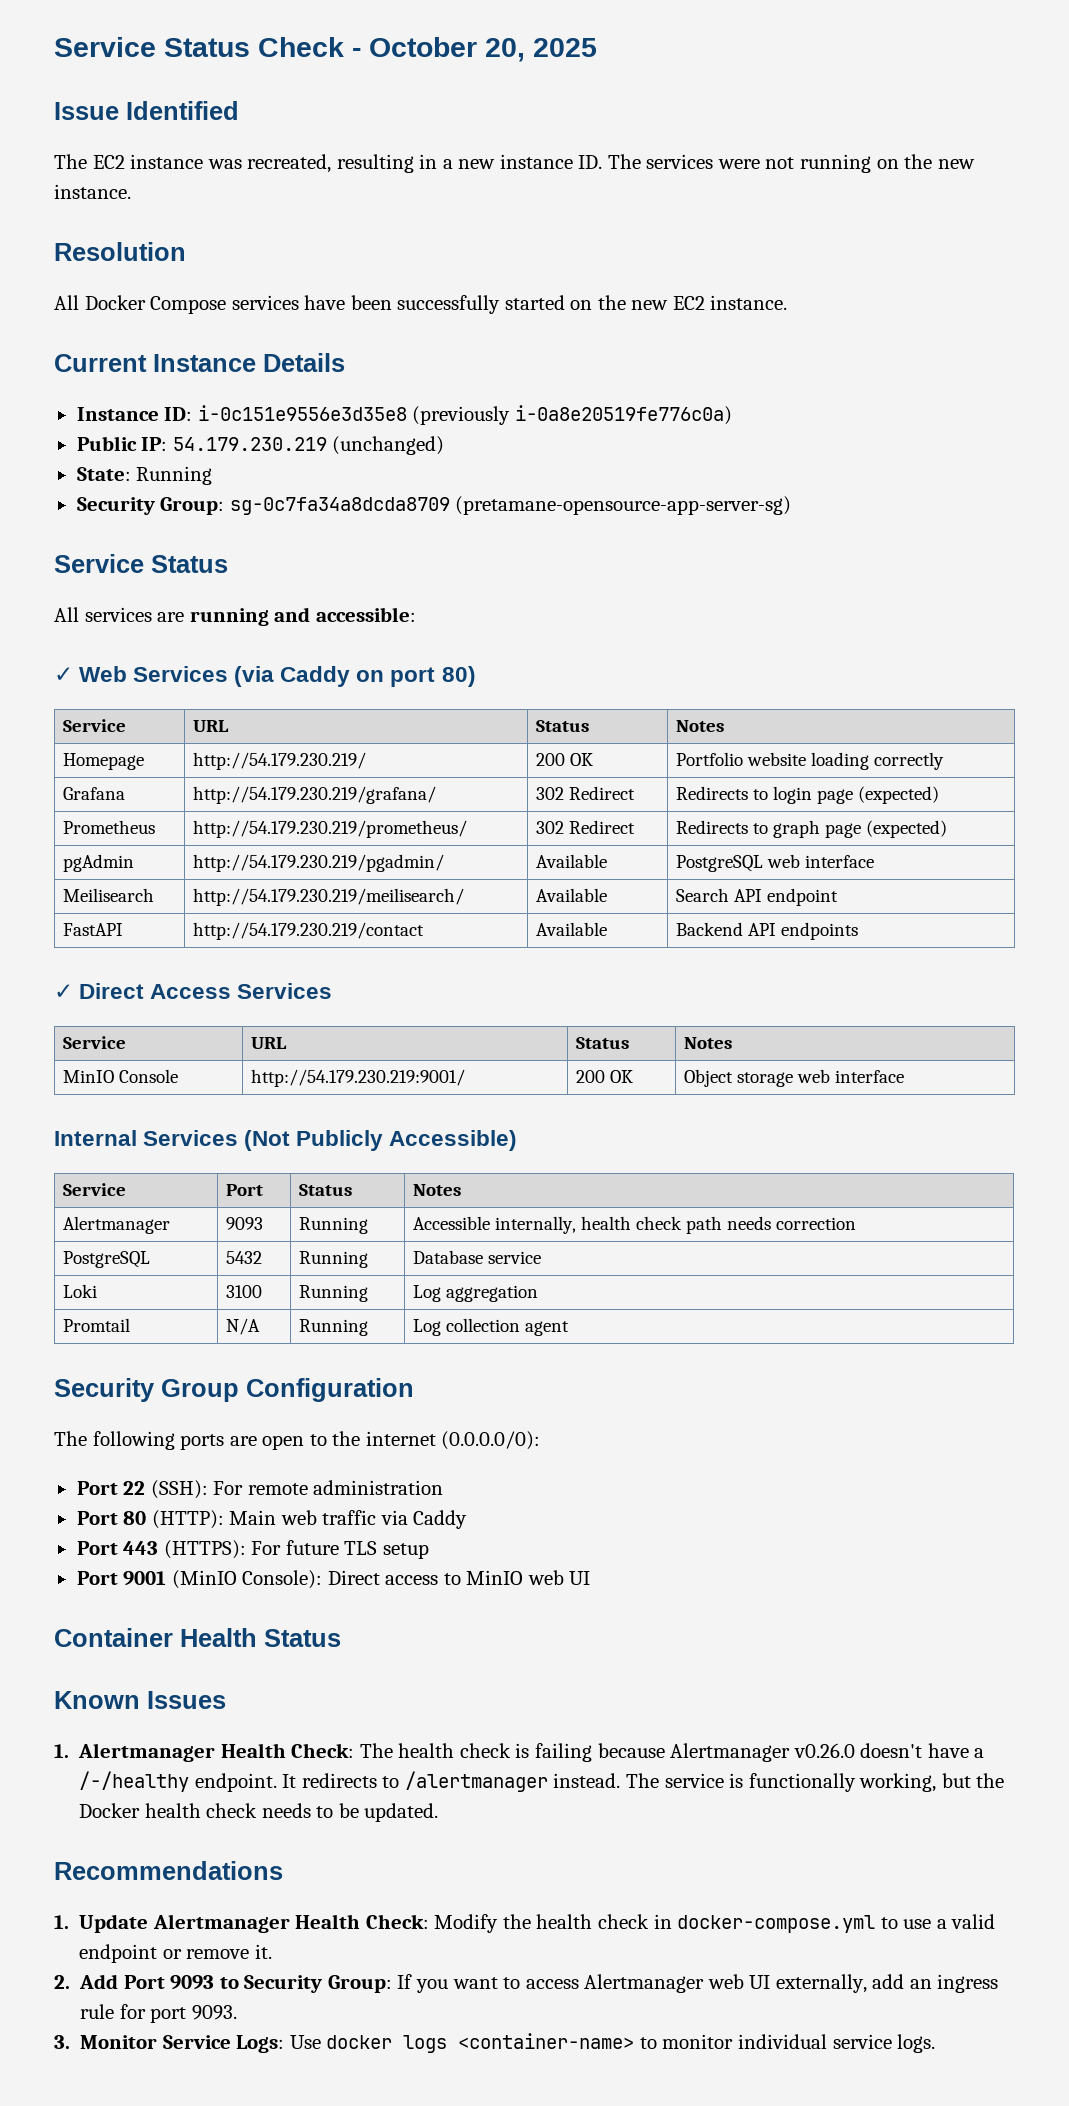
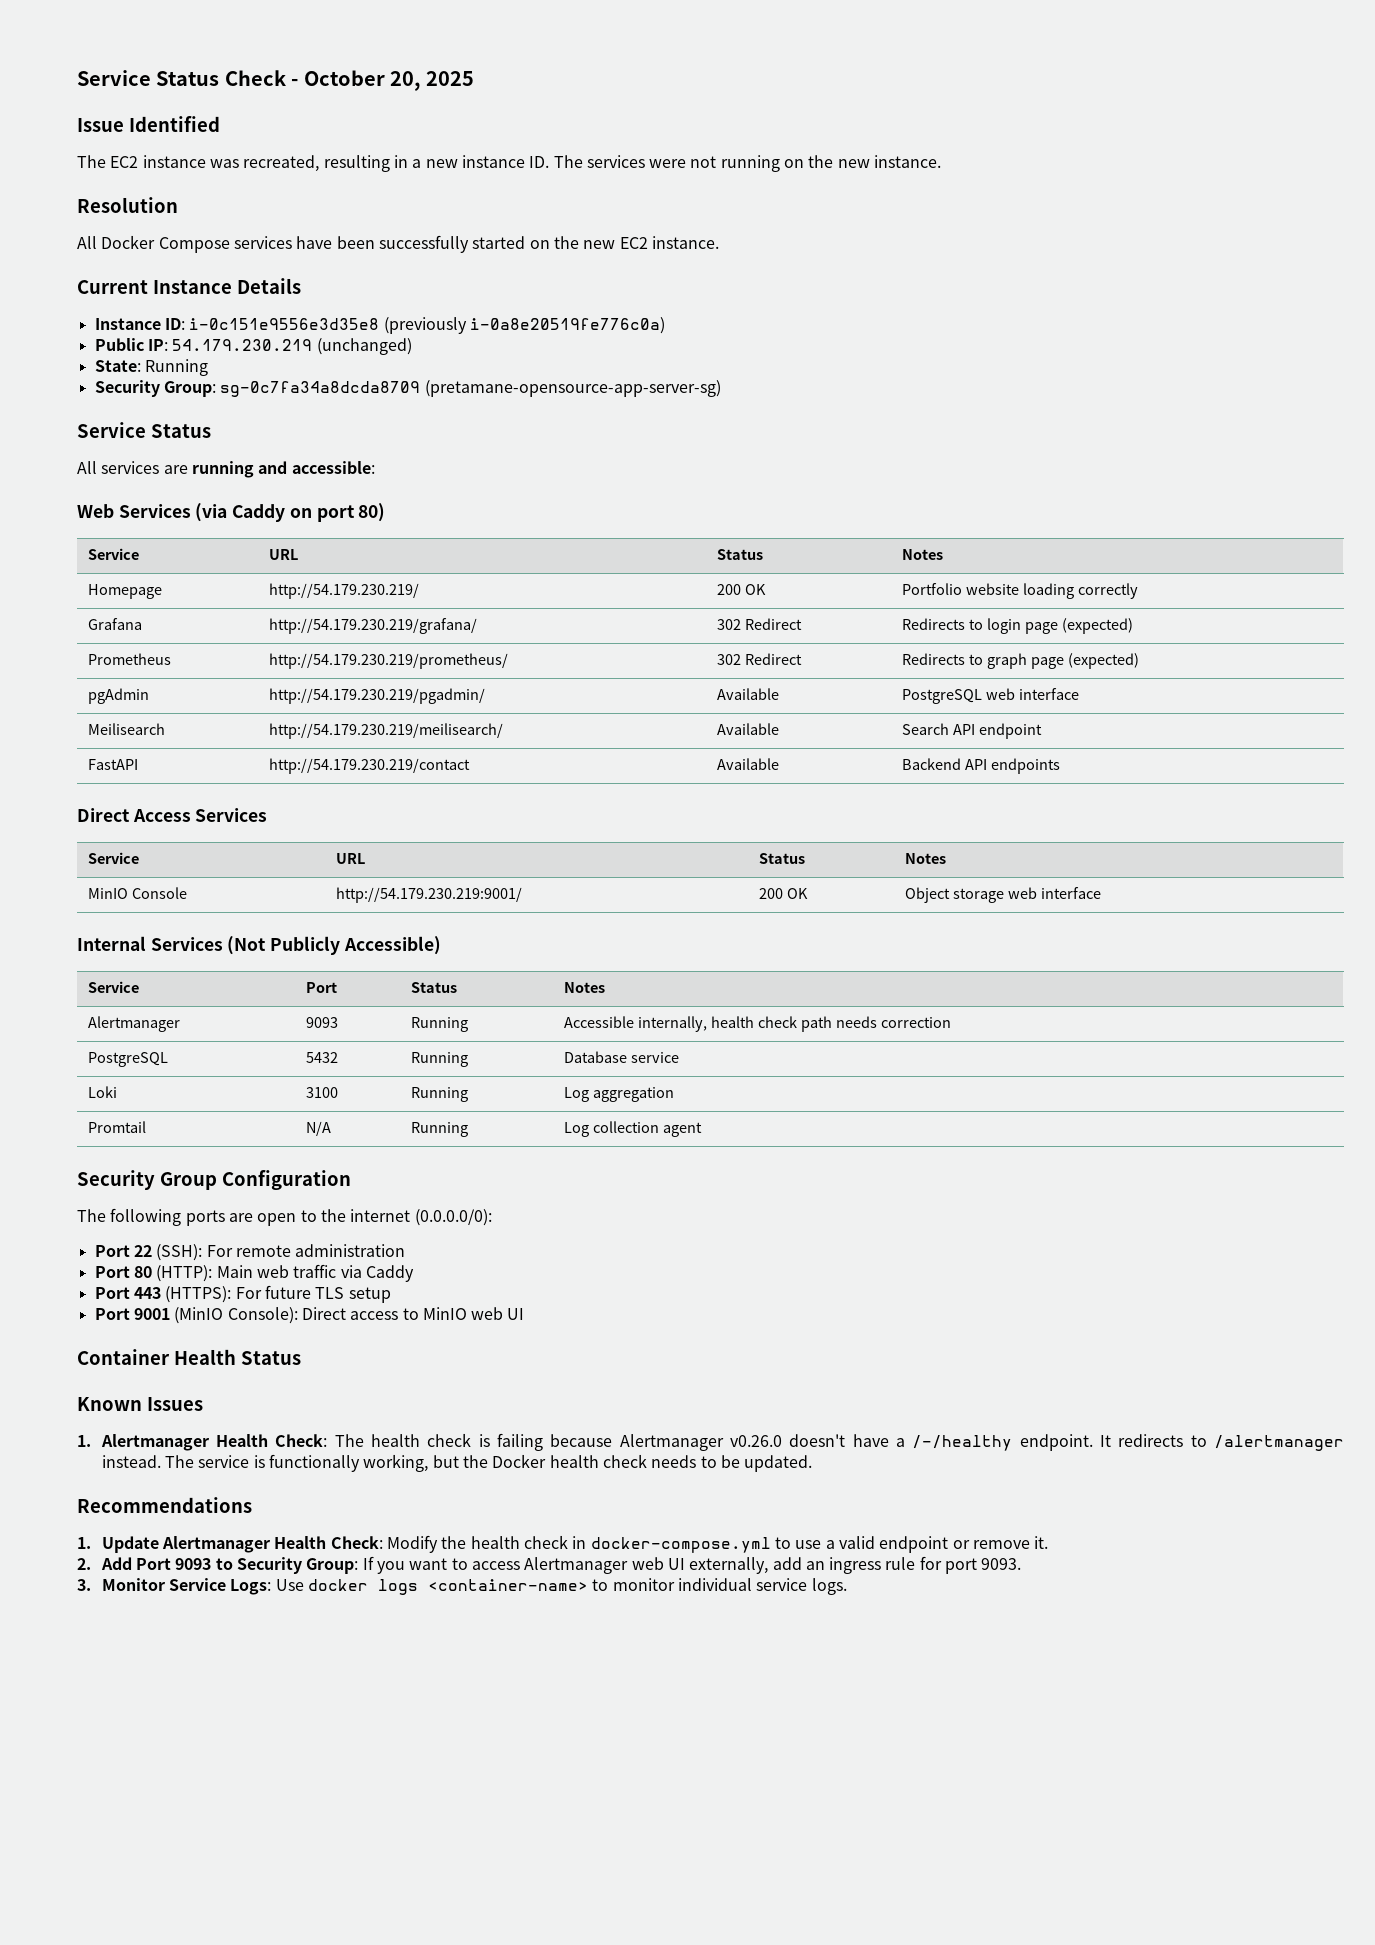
- ✓ Web Services (via Caddy on port 80)
+ Web Services (via Caddy on port 80)
- ✓ Direct Access Services
+ Direct Access Services

